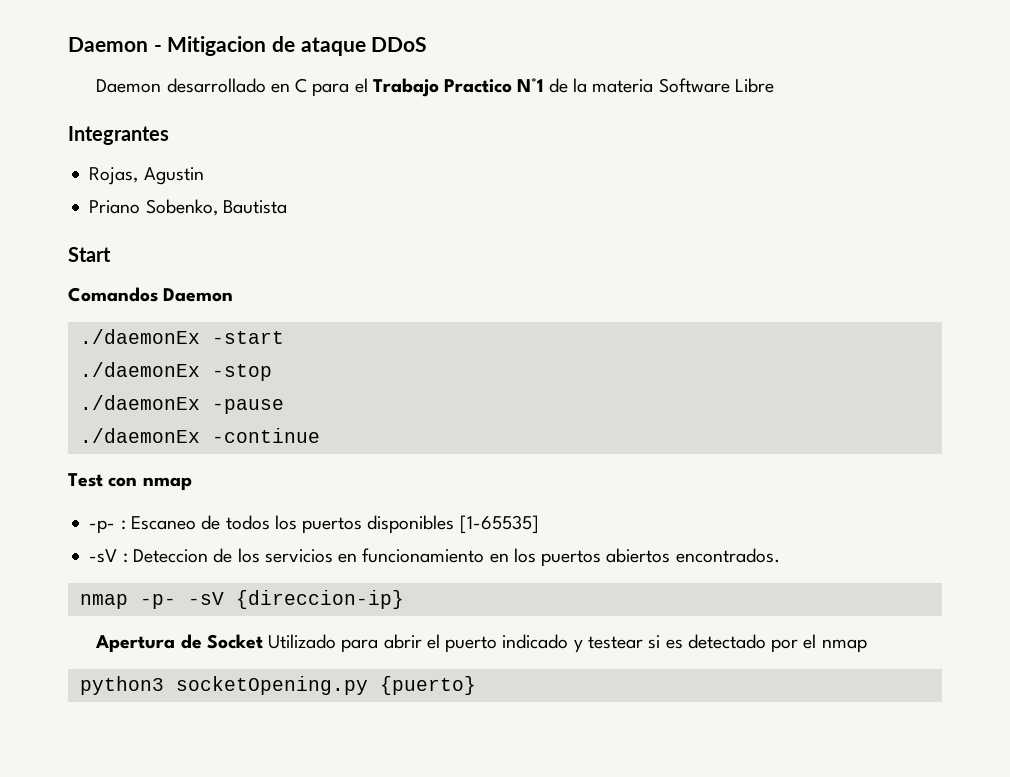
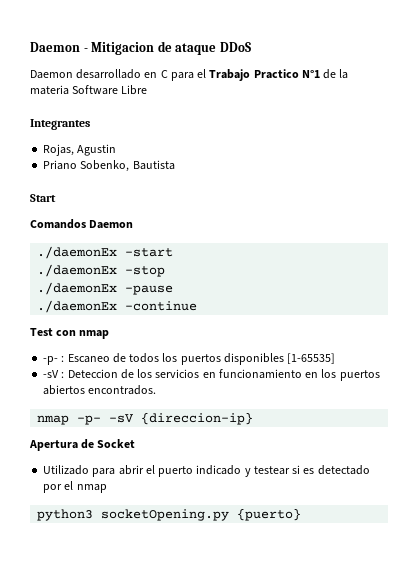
- Apertura de Socket Utilizado para abrir el puerto indicado y testear si es detectado por el nmap
+ Apertura de Socket
+ Utilizado para abrir el puerto indicado y testear si es detectado por el nmap

